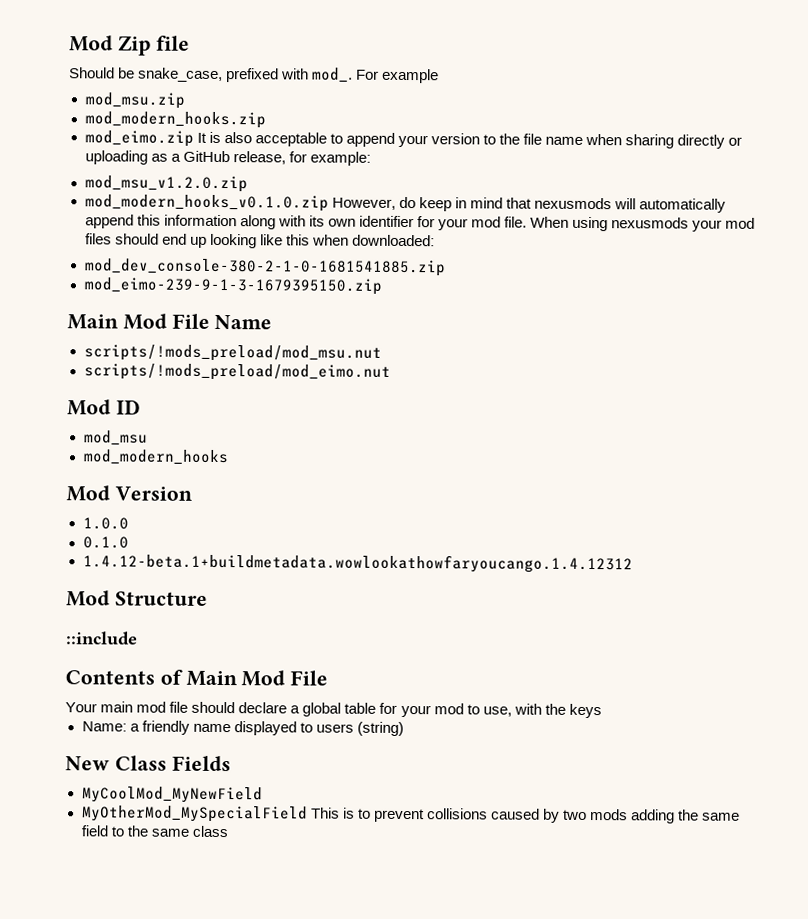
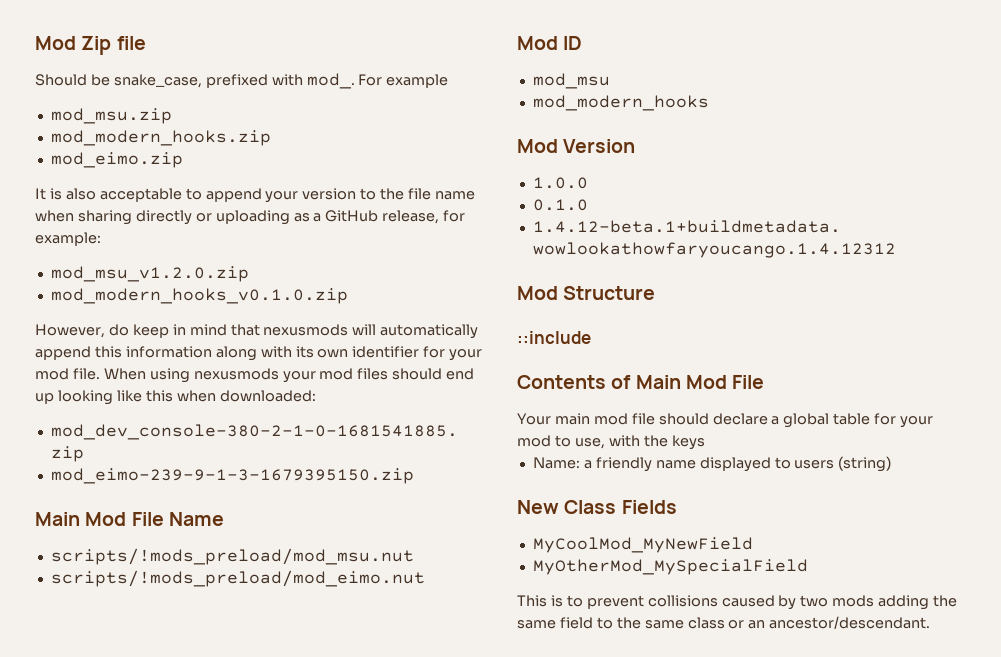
- mod_eimo.zip It is also acceptable to append your version to the file name when sharing directly or uploading as a GitHub release, for example:
+ mod_eimo.zip
+ It is also acceptable to append your version to the file name when sharing directly or uploading as a GitHub release, for example:
- mod_modern_hooks_v0.1.0.zip However, do keep in mind that nexusmods will automatically append this information along with its own identifier for your mod file.
+ mod_modern_hooks_v0.1.0.zip
+ However, do keep in mind that nexusmods will automatically append this information along with its own identifier for your mod file.
- MyOtherMod_MySpecialField This is to prevent collisions caused by two mods adding the same field to the same class
+ MyOtherMod_MySpecialField
+ This is to prevent collisions caused by two mods adding the same field to the same class or an ancestor/descendant.

